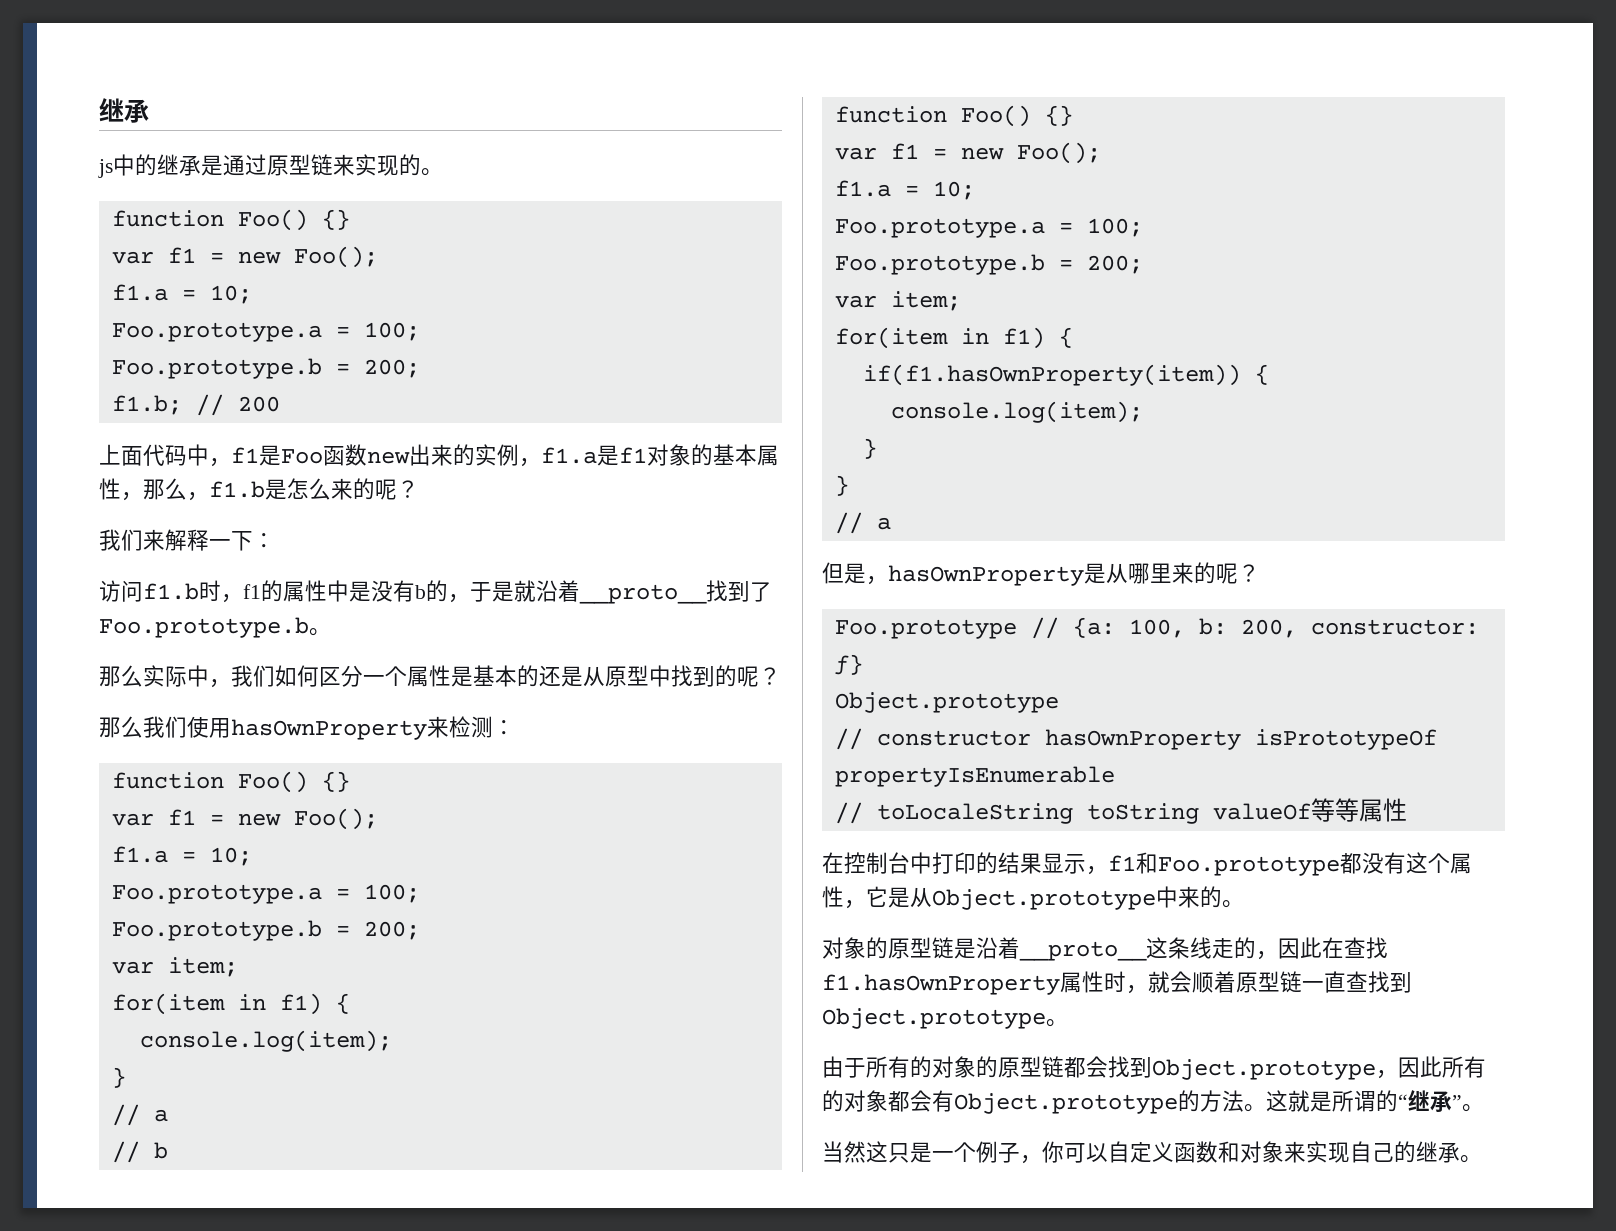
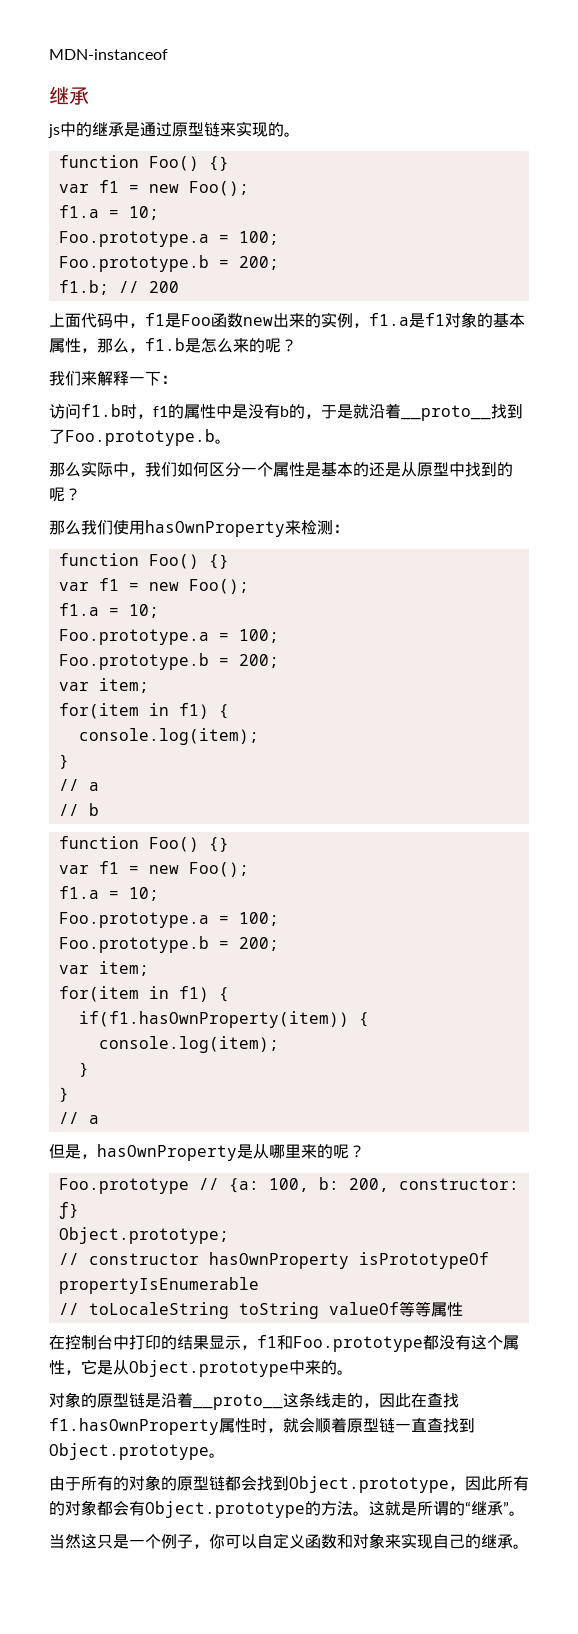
+ MDN-instanceof
  Foo.prototype // {a: 100, b: 200, constructor: ƒ}
- Object.prototype
+ Object.prototype;

